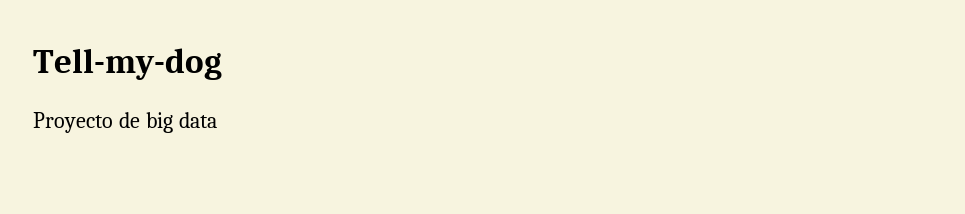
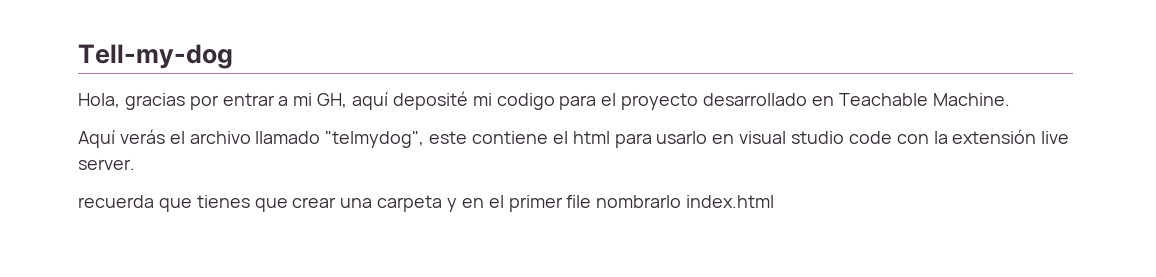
- Proyecto de big data
+ Hola, gracias por entrar a mi GH, aquí deposité mi codigo para el proyecto desarrollado en Teachable Machine.
+ Aquí verás el archivo llamado "telmydog", este contiene el html para usarlo en visual studio code con la extensión live server.
+ recuerda que tienes que crear una carpeta y en el primer file nombrarlo index.html

